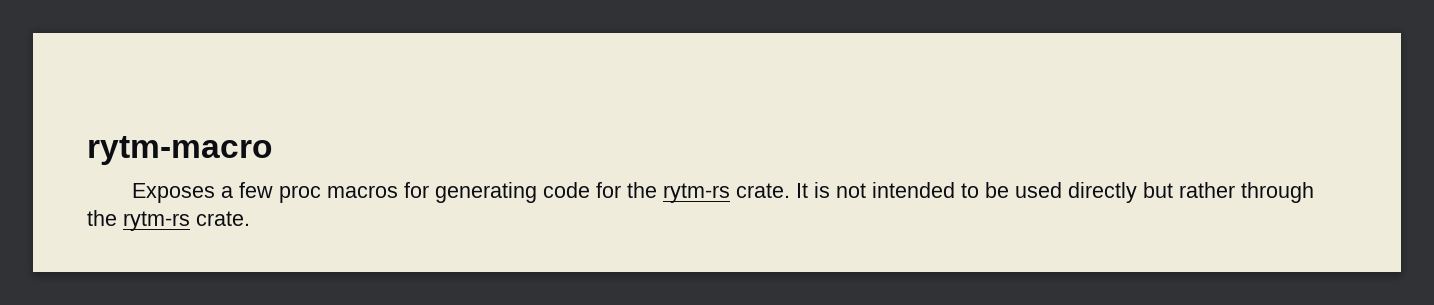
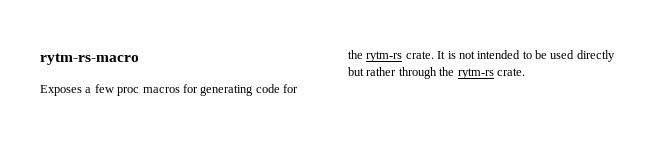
- rytm-macro
+ rytm-rs-macro

